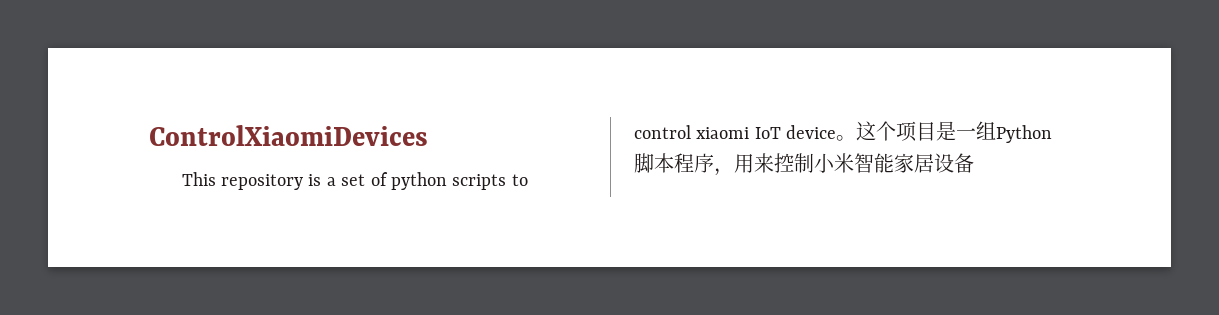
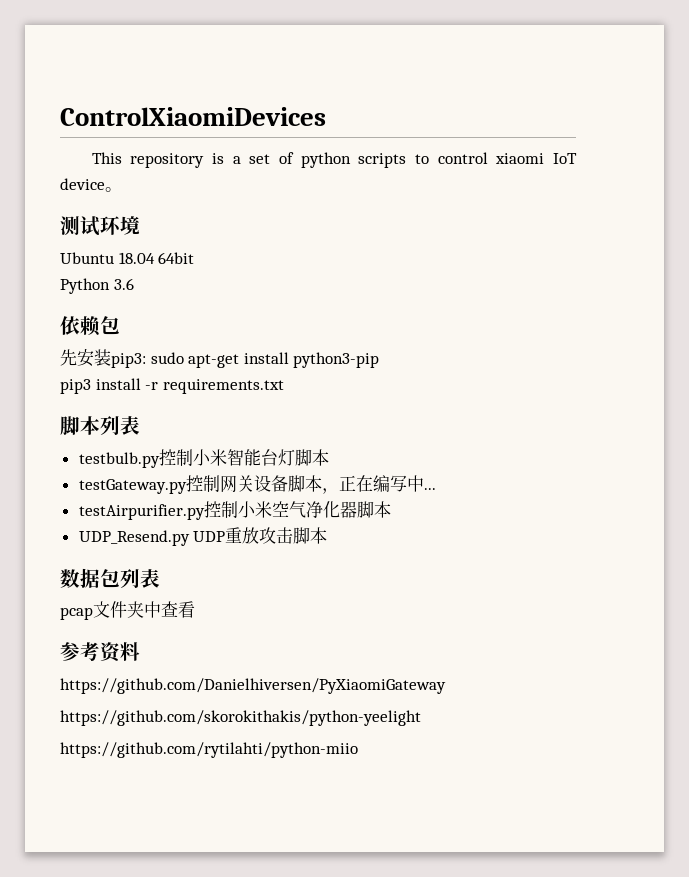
- This repository is a set of python scripts to control xiaomi IoT device。这个项目是一组Python脚本程序，用来控制小米智能家居设备
+ This repository is a set of python scripts to control xiaomi IoT device。
+ 测试环境
+ Ubuntu 18.04 64bit
+ Python 3.6
+ 依赖包
+ 先安装pip3: sudo apt-get install python3-pip
+ pip3 install -r requirements.txt
+ 脚本列表
+ testbulb.py控制小米智能台灯脚本
+ testGateway.py控制网关设备脚本，正在编写中...
+ testAirpurifier.py控制小米空气净化器脚本
+ UDP_Resend.py UDP重放攻击脚本
+ 数据包列表
+ pcap文件夹中查看
+ 参考资料
+ https://github.com/Danielhiversen/PyXiaomiGateway
+ https://github.com/skorokithakis/python-yeelight
+ https://github.com/rytilahti/python-miio

